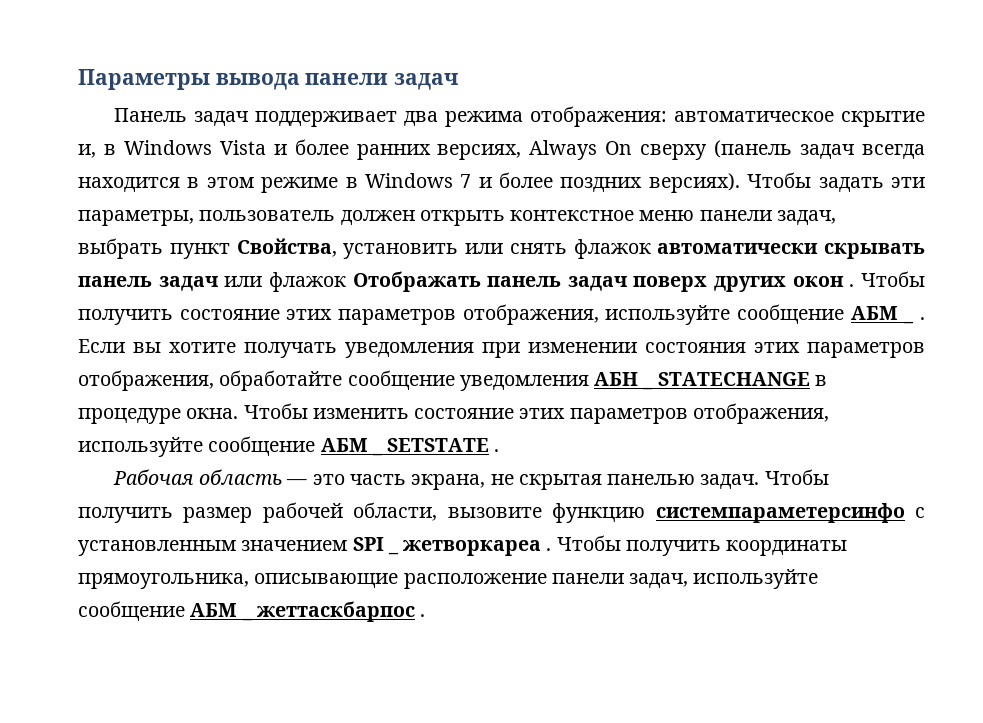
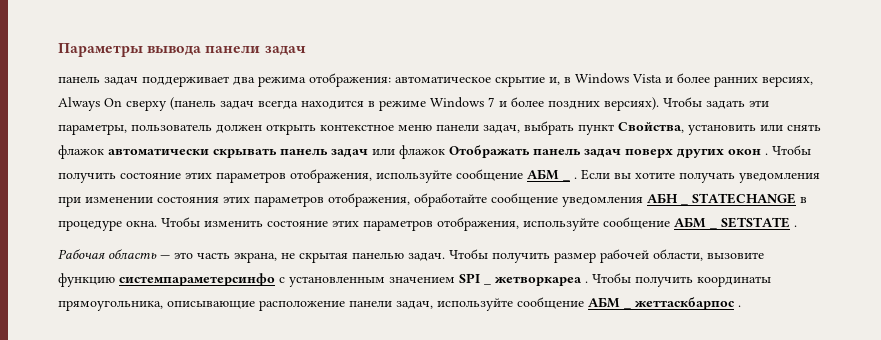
- Панель задач поддерживает два режима отображения: автоматическое скрытие и, в Windows Vista и более ранних версиях, Always On сверху (панель задач всегда находится в этом режиме в Windows 7 и более поздних версиях).
+ панель задач поддерживает два режима отображения: автоматическое скрытие и, в Windows Vista и более ранних версиях, Always On сверху (панель задач всегда находится в режиме Windows 7 и более поздних версиях).

